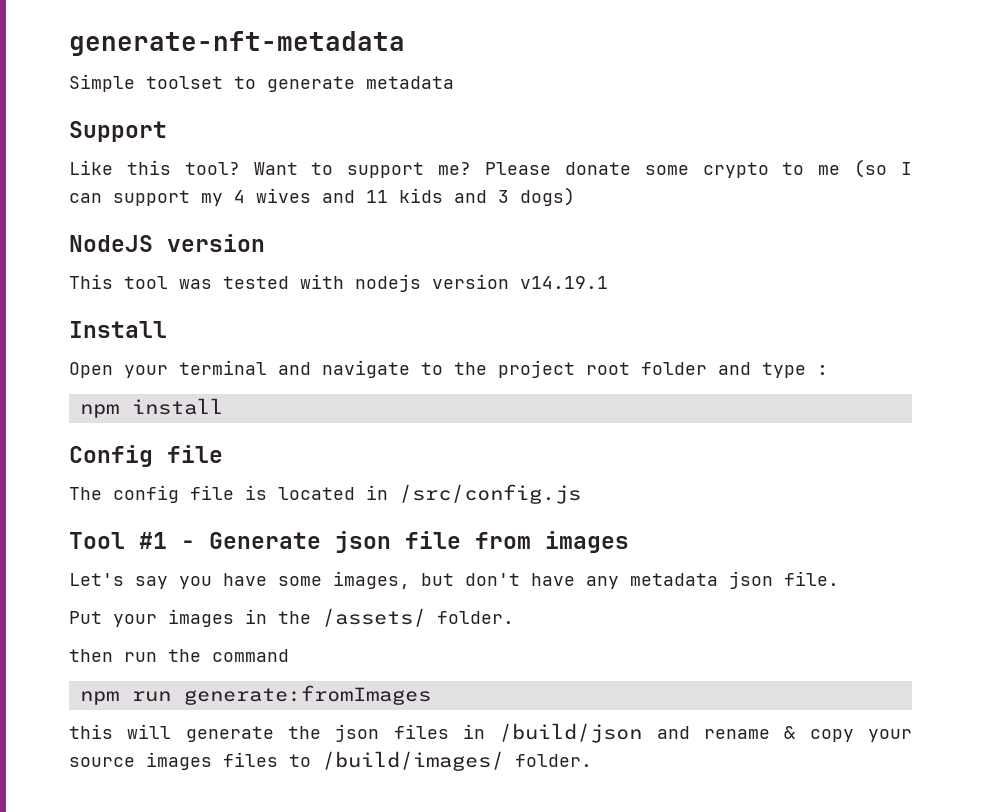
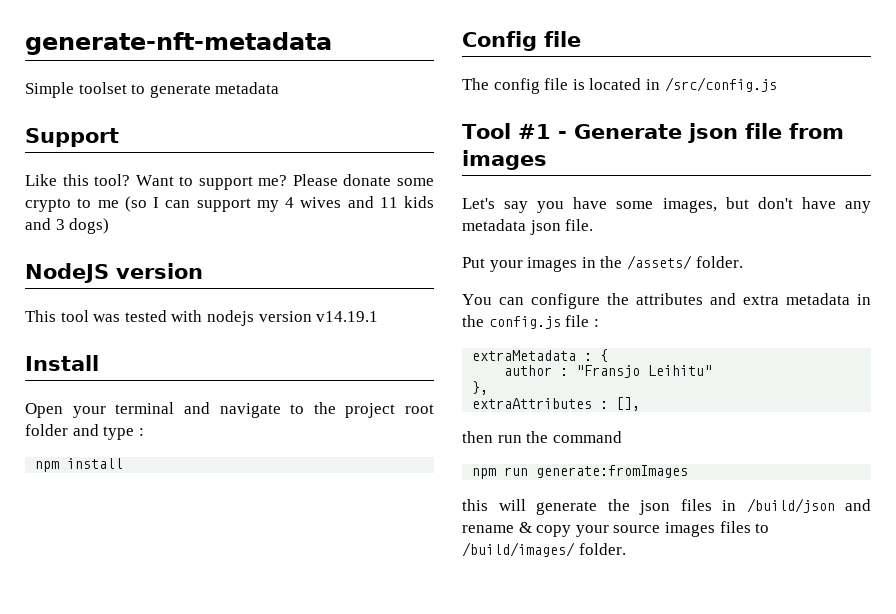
+ You can configure the attributes and extra metadata in the config.js file :
+ extraMetadata : {
+ author : "Fransjo Leihitu"
+ },
+ extraAttributes : [],

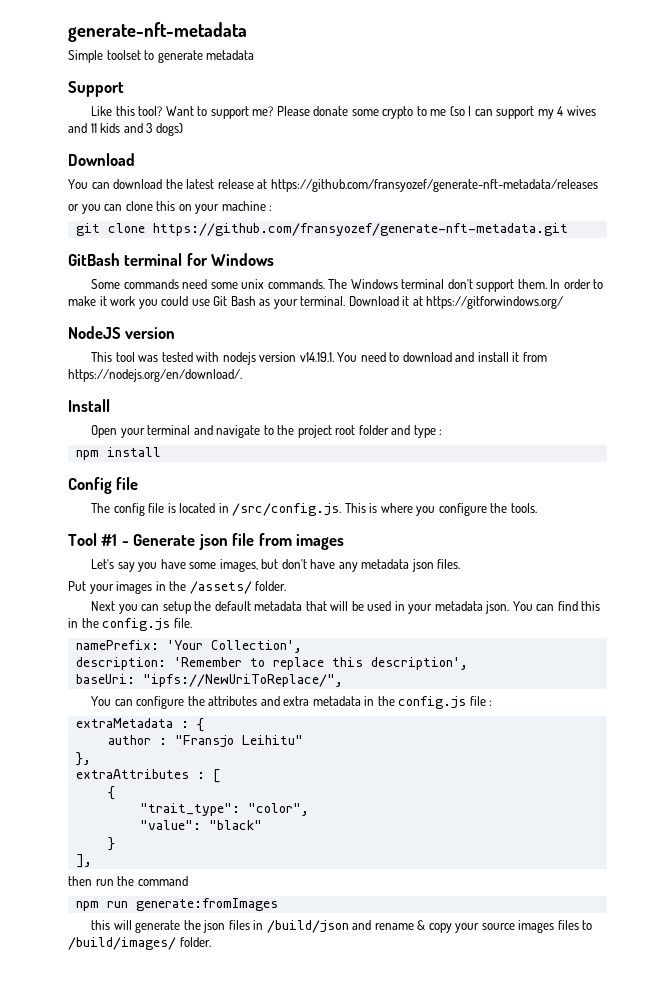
  Please donate some crypto to me (so I can support my 4 wives and 11 kids and 3 dogs)
+ Download
+ You can download the latest release at https://github.com/fransyozef/generate-nft-metadata/releases
+ or you can clone this on your machine :
+ git clone https://github.com/fransyozef/generate-nft-metadata.git
+ GitBash terminal for Windows
+ Some commands need some unix commands. The Windows terminal don't support them. In order to make it work you could use Git Bash as your terminal. Download it at https://gitforwindows.org/
- This tool was tested with nodejs version v14.19.1
+ This tool was tested with nodejs version v14.19.1. You need to download and install it from https://nodejs.org/en/download/.
- The config file is located in /src/config.js
+ The config file is located in /src/config.js. This is where you configure the tools.
- Let's say you have some images, but don't have any metadata json file.
+ Let's say you have some images, but don't have any metadata json files.
+ Next you can setup the default metadata that will be used in your metadata json. You can find this in the config.js file.
+ namePrefix: 'Your Collection',
+ description: 'Remember to replace this description',
+ baseUri: "ipfs://NewUriToReplace/",
- extraAttributes : [],
+ extraAttributes : [
+ {
+ "trait_type": "color",
+ "value": "black"
+ }
+ ],

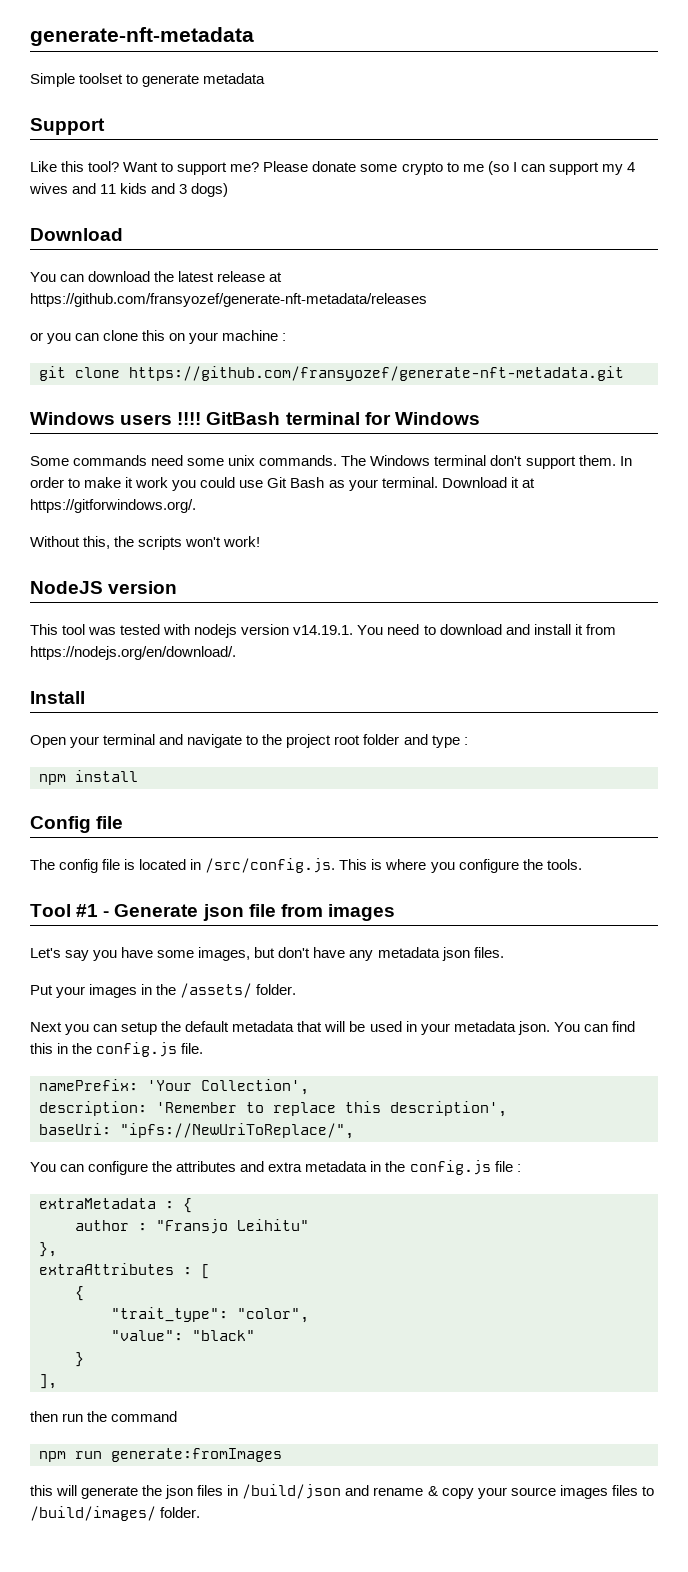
+ Windows users !!!!
- Download it at https://gitforwindows.org/
+ Download it at https://gitforwindows.org/.
+ Without this, the scripts won't work!

